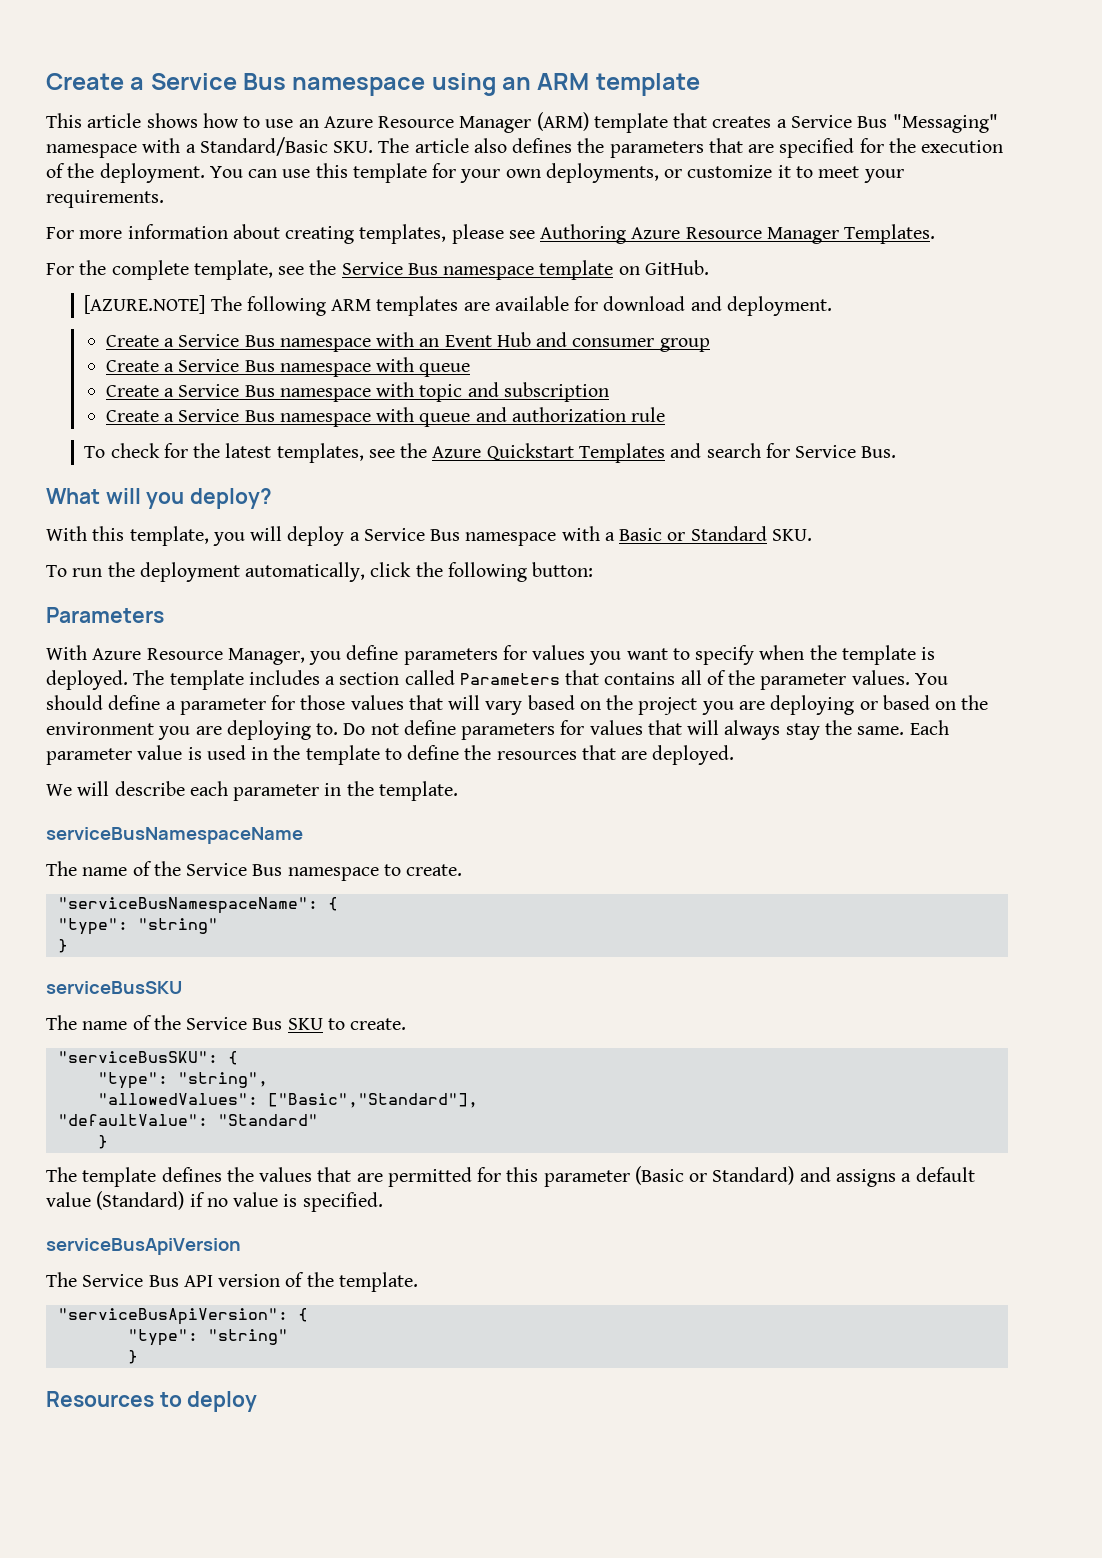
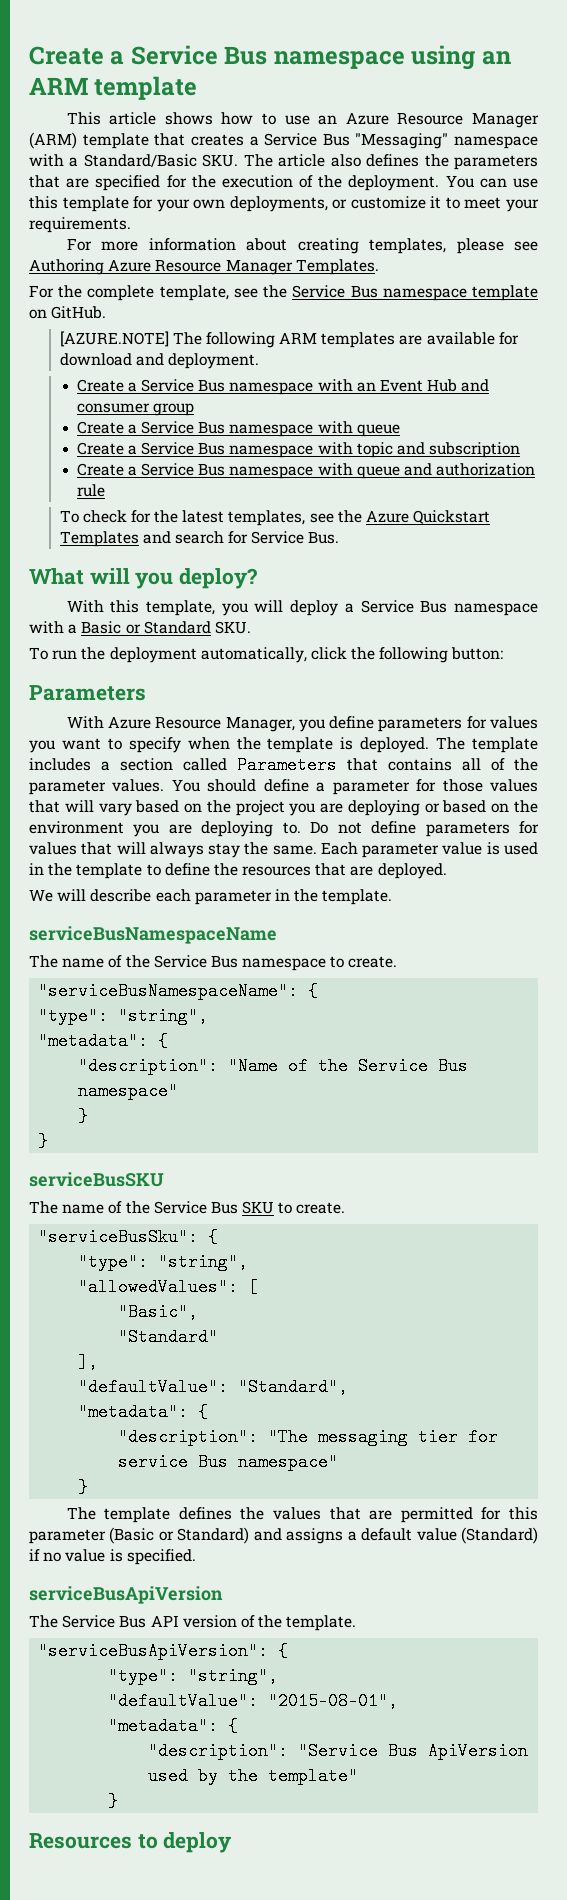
  "serviceBusNamespaceName": {
- "type": "string"
+ "type": "string",
+ "metadata": {
+ "description": "Name of the Service Bus namespace"
+ }
- "serviceBusSKU": {
+ "serviceBusSku": {
- "allowedValues": ["Basic","Standard"],
- "defaultValue": "Standard"
+ "allowedValues": [
+ "Basic",
+ "Standard"
+ ],
+ "defaultValue": "Standard",
+ "metadata": {
+ "description": "The messaging tier for service Bus namespace"
  "serviceBusApiVersion": {
- "type": "string"
+ "type": "string",
+ "defaultValue": "2015-08-01",
+ "metadata": {
+ "description": "Service Bus ApiVersion used by the template"

